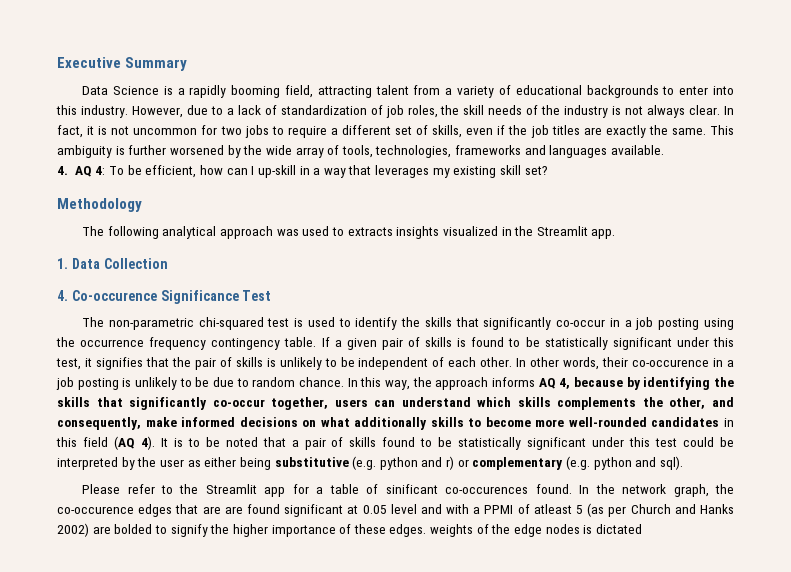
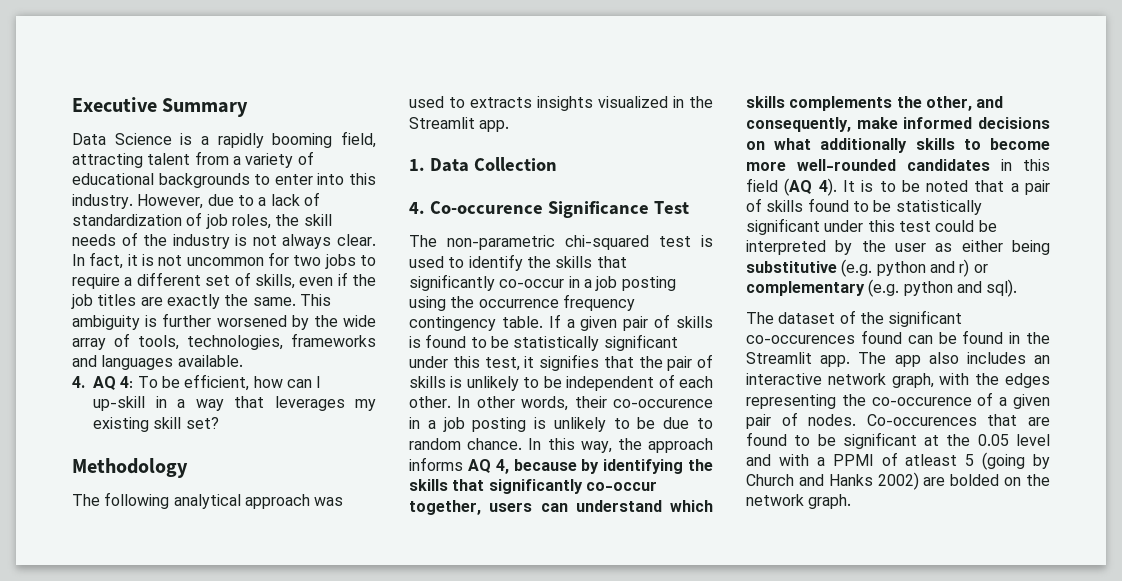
- Please refer to the Streamlit app for a table of sinificant co-occurences found. In the network graph, the co-occurence edges that are are found significant at 0.05 level and with a PPMI of atleast 5 (as per Church and Hanks 2002) are bolded to signify the higher importance of these edges. weights of the edge nodes is dictated
+ The dataset of the significant co-occurences found can be found in the Streamlit app. The app also includes an interactive network graph, with the edges representing the co-occurence of a given pair of nodes. Co-occurences that are found to be significant at the 0.05 level and with a PPMI of atleast 5 (going by Church and Hanks 2002) are bolded on the network graph.

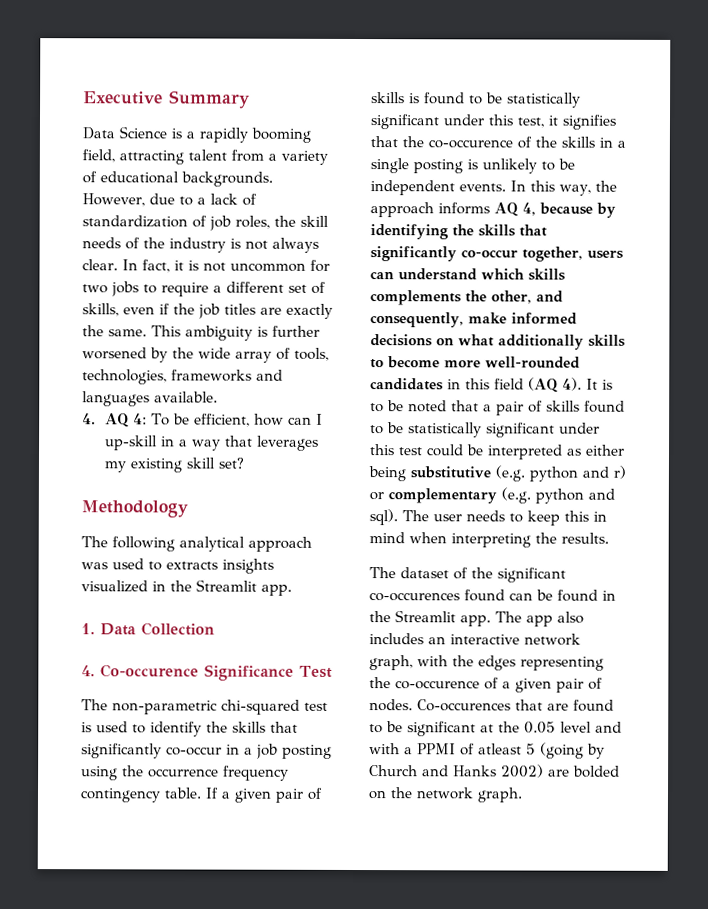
- Data Science is a rapidly booming field, attracting talent from a variety of educational backgrounds to enter into this industry.
+ Data Science is a rapidly booming field, attracting talent from a variety of educational backgrounds.
- If a given pair of skills is found to be statistically significant under this test, it signifies that the pair of skills is unlikely to be independent of each other. In other words, their co-occurence in a job posting is unlikely to be due to random chance.
+ If a given pair of skills is found to be statistically significant under this test, it signifies that the co-occurence of the skills in a single posting is unlikely to be independent events.
- It is to be noted that a pair of skills found to be statistically significant under this test could be interpreted by the user as either being substitutive (e.g. python and r) or complementary (e.g. python and sql).
+ It is to be noted that a pair of skills found to be statistically significant under this test could be interpreted as either being substitutive (e.g. python and r) or complementary (e.g. python and sql). The user needs to keep this in mind when interpreting the results.

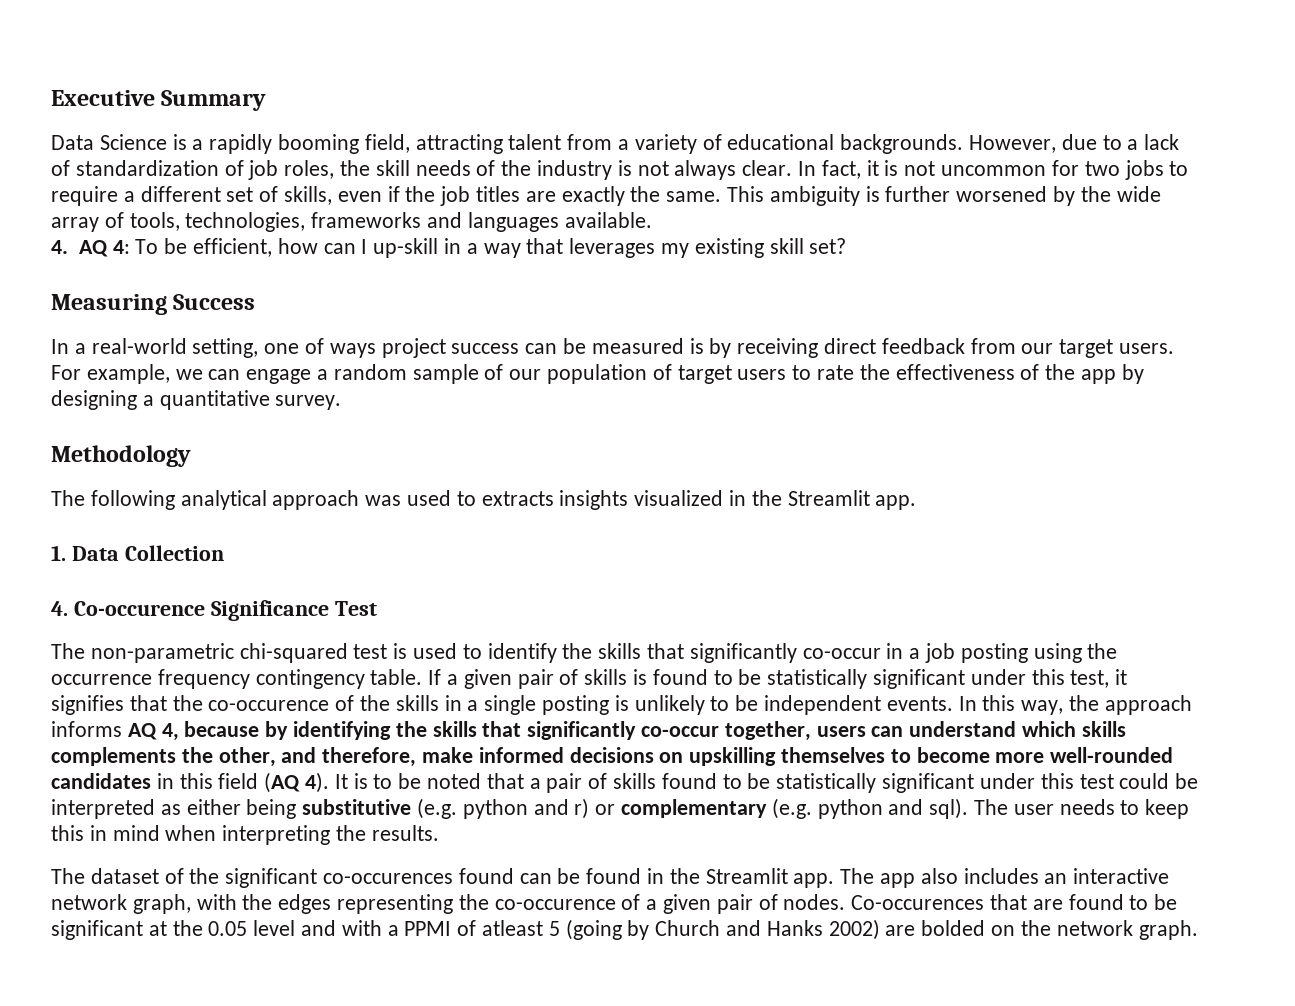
+ Measuring Success
+ In a real-world setting, one of ways project success can be measured is by receiving direct feedback from our target users. For example, we can engage a random sample of our population of target users to rate the effectiveness of the app by designing a quantitative survey.
- In this way, the approach informs AQ 4, because by identifying the skills that significantly co-occur together, users can understand which skills complements the other, and consequently, make informed decisions on what additionally skills to become more well-rounded candidates in this field (AQ 4).
+ In this way, the approach informs AQ 4, because by identifying the skills that significantly co-occur together, users can understand which skills complements the other, and therefore, make informed decisions on upskilling themselves to become more well-rounded candidates in this field (AQ 4).

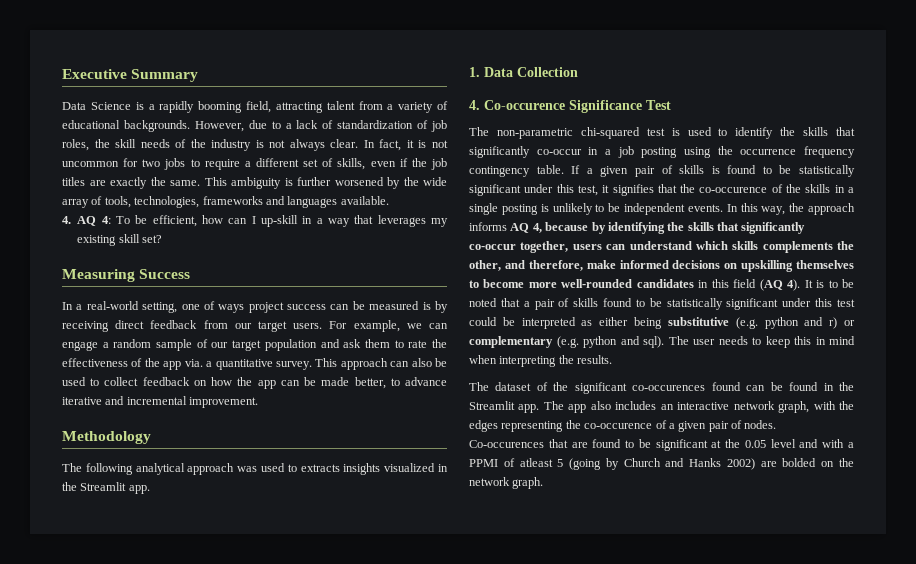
- For example, we can engage a random sample of our population of target users to rate the effectiveness of the app by designing a quantitative survey.
+ For example, we can engage a random sample of our target population and ask them to rate the effectiveness of the app via. a quantitative survey. This approach can also be used to collect feedback on how the app can be made better, to advance iterative and incremental improvement.

